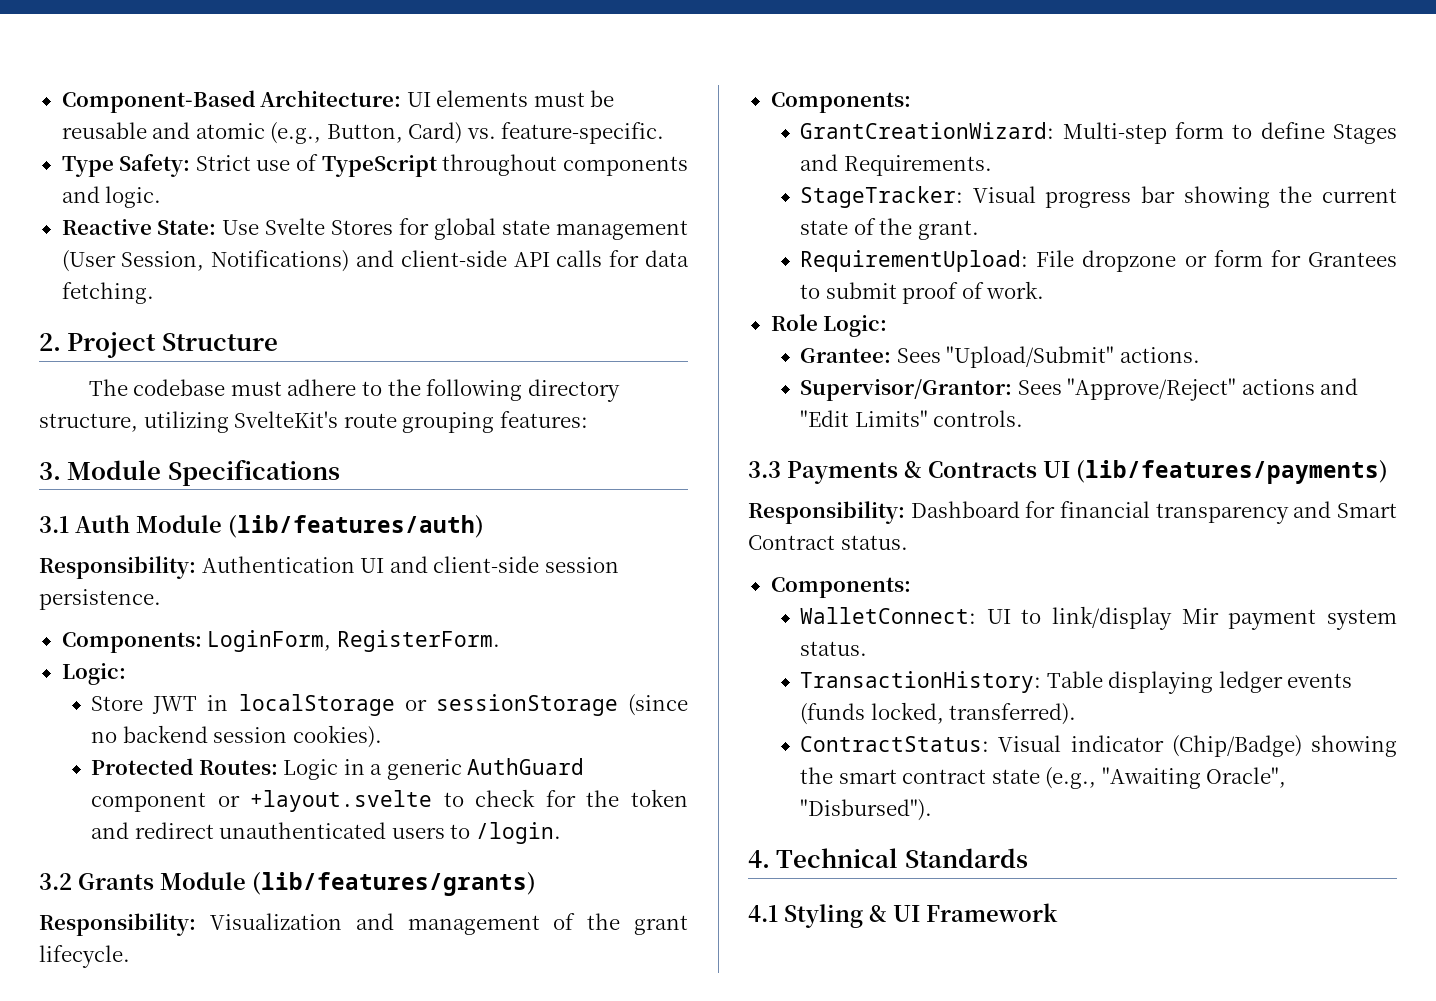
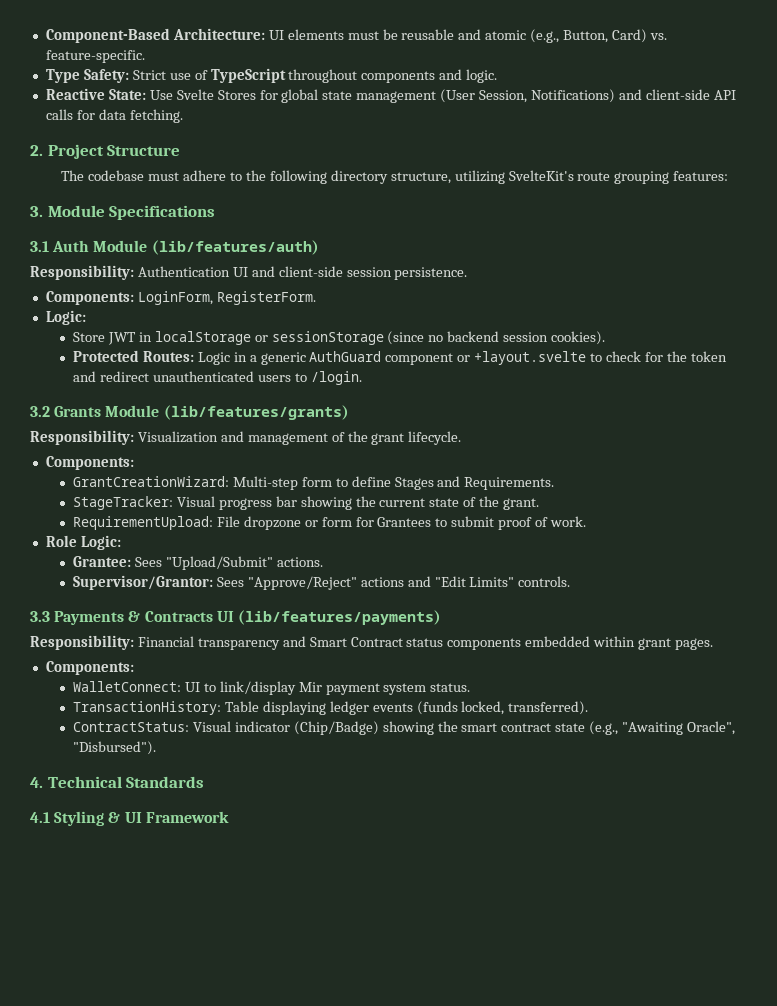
- Responsibility: Dashboard for financial transparency and Smart Contract status.
+ Responsibility: Financial transparency and Smart Contract status components embedded within grant pages.

